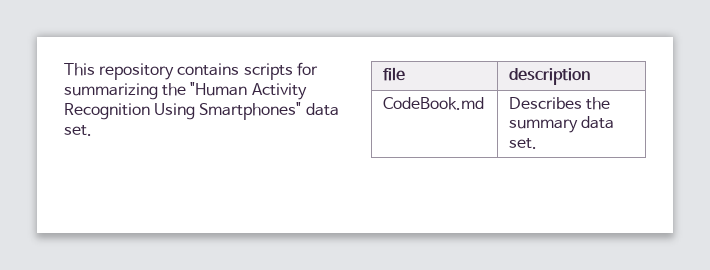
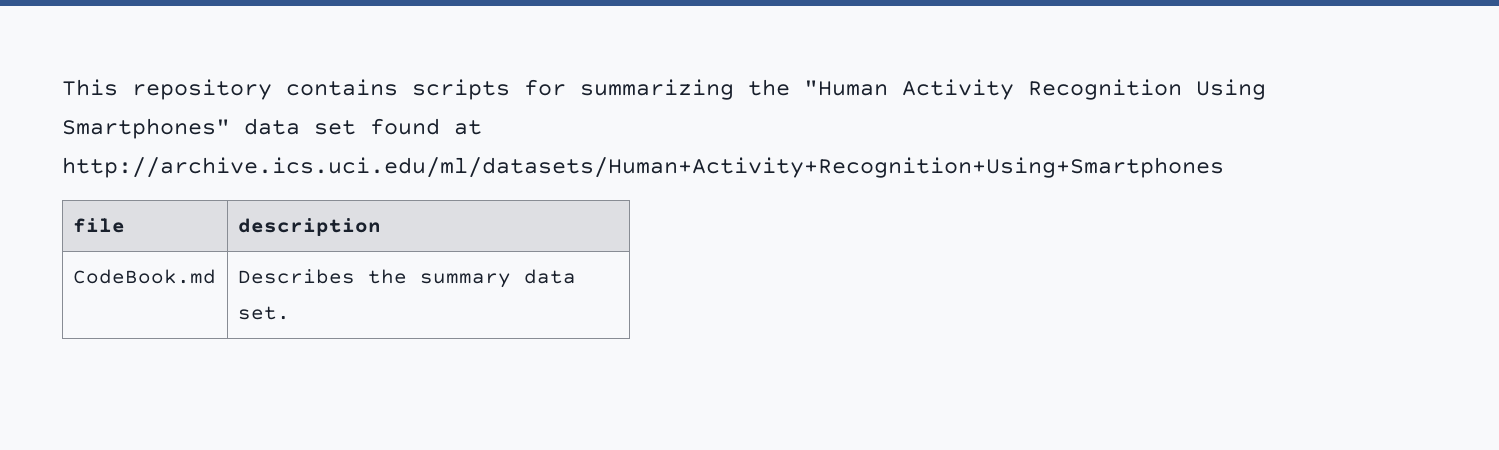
- This repository contains scripts for summarizing the "Human Activity Recognition Using Smartphones" data set.
+ This repository contains scripts for summarizing the "Human Activity Recognition Using Smartphones" data set found at http://archive.ics.uci.edu/ml/datasets/Human+Activity+Recognition+Using+Smartphones

